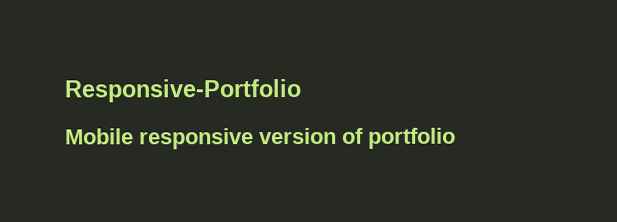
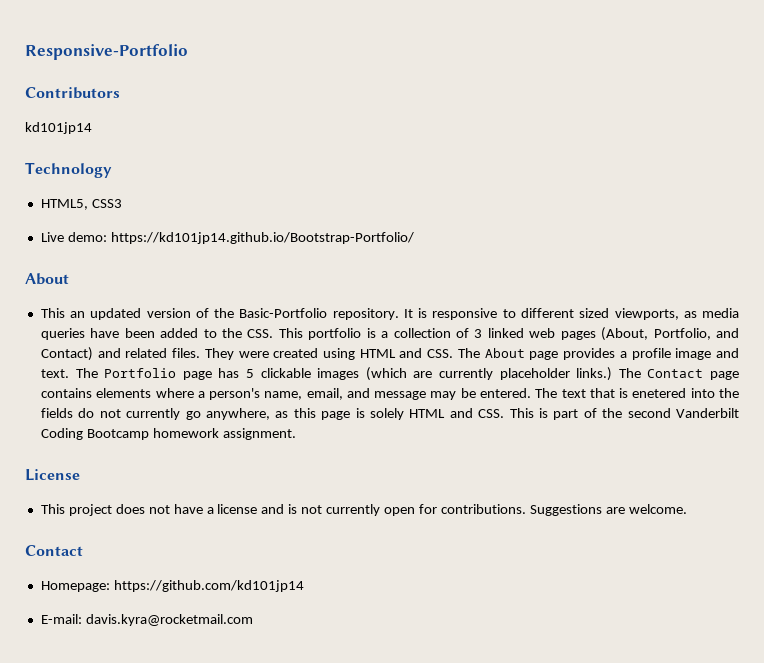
- Mobile responsive version of portfolio
+ Contributors
+ kd101jp14
+ Technology
+ HTML5, CSS3
+ Live demo: https://kd101jp14.github.io/Bootstrap-Portfolio/
+ About
+ This an updated version of the Basic-Portfolio repository. It is responsive to different sized viewports, as media queries have been added to the CSS. This portfolio is a collection of 3 linked web pages (About, Portfolio, and Contact) and related files. They were created using HTML and CSS. The About page provides a profile image and text. The Portfolio page has 5 clickable images (which are currently placeholder links.) The Contact page contains elements where a person's name, email, and message may be entered. The text that is enetered into the fields do not currently go anywhere, as this page is solely HTML and CSS. This is part of the second Vanderbilt Coding Bootcamp homework assignment.
+ License
+ This project does not have a license and is not currently open for contributions. Suggestions are welcome.
+ Contact
+ Homepage: https://github.com/kd101jp14
+ E-mail: davis.kyra@rocketmail.com

